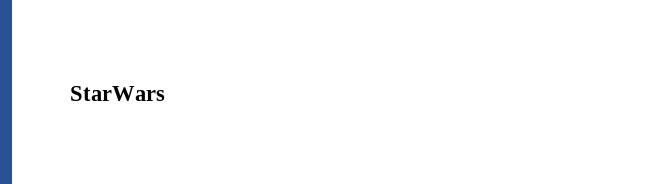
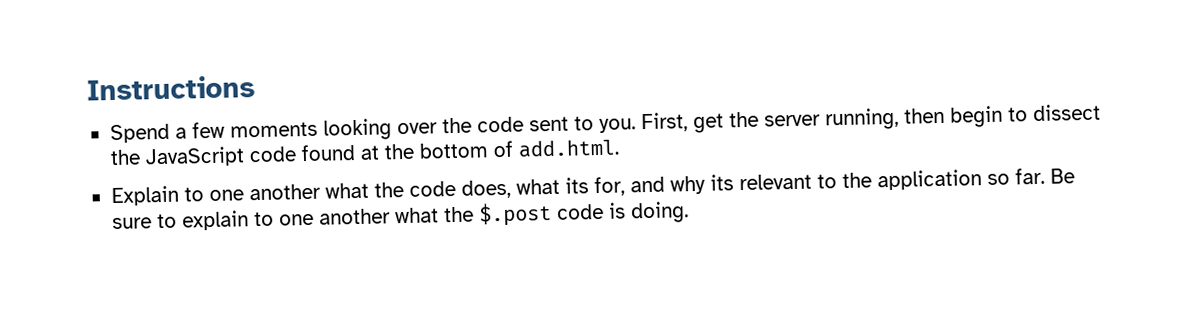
- StarWars
+ Instructions
+ Spend a few moments looking over the code sent to you. First, get the server running, then begin to dissect the JavaScript code found at the bottom of add.html.
+ Explain to one another what the code does, what its for, and why its relevant to the application so far. Be sure to explain to one another what the $.post code is doing.

